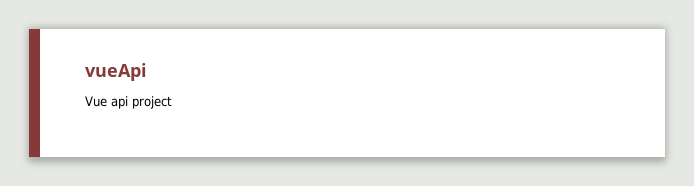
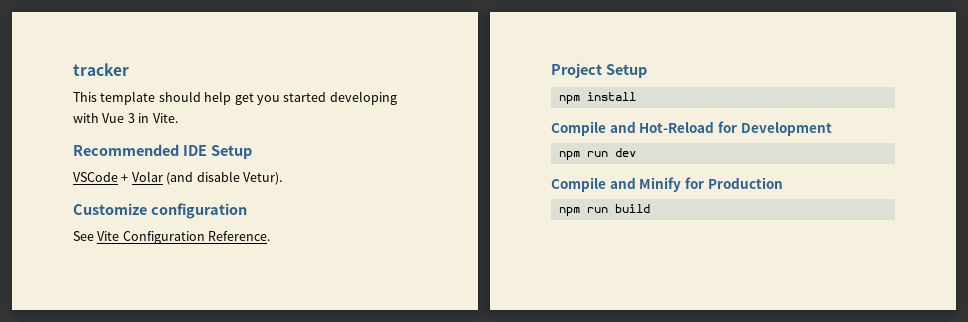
- vueApi
- Vue api project
+ tracker
+ This template should help get you started developing with Vue 3 in Vite.
+ Recommended IDE Setup
+ VSCode + Volar (and disable Vetur).
+ Customize configuration
+ See Vite Configuration Reference.
+ Project Setup
+ npm install
+ Compile and Hot-Reload for Development
+ npm run dev
+ Compile and Minify for Production
+ npm run build

